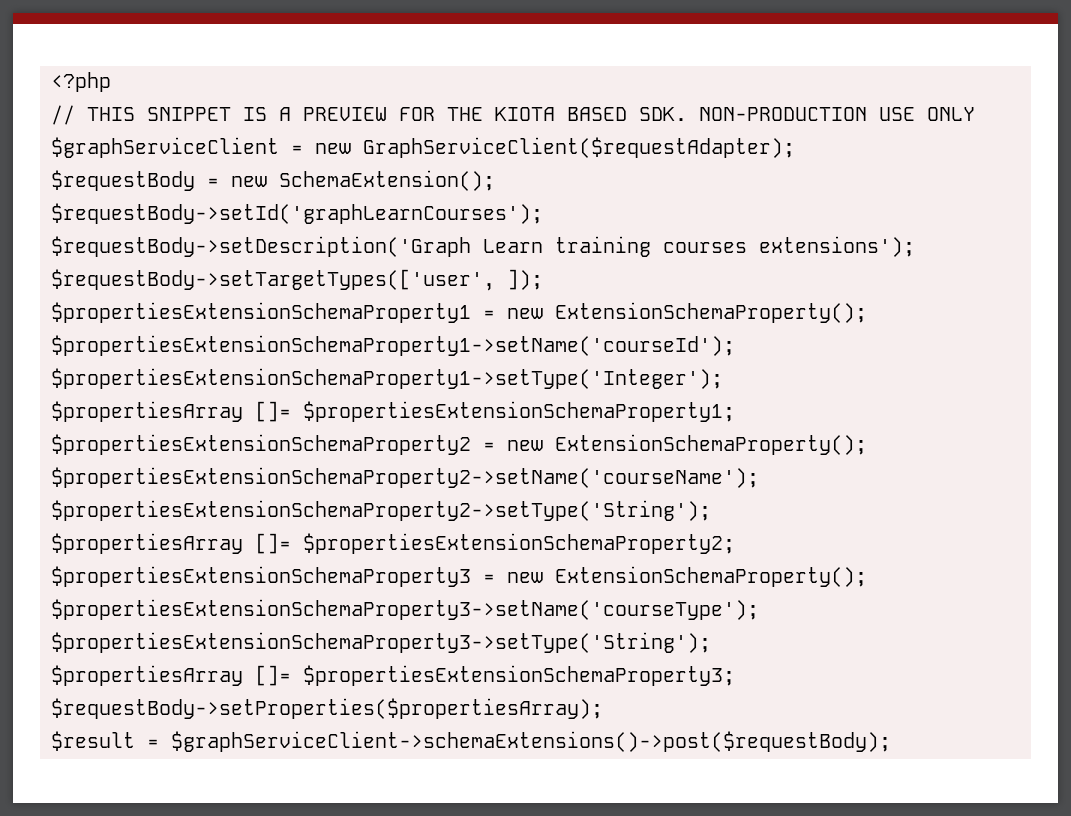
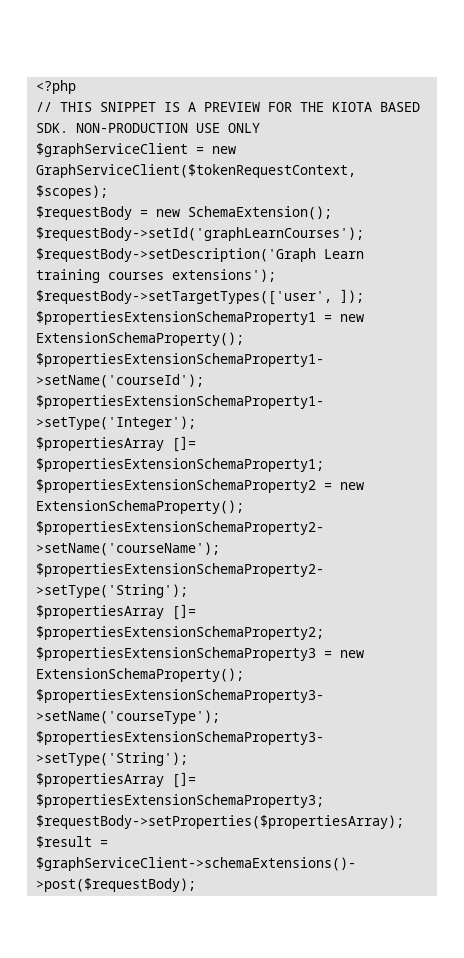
- $graphServiceClient = new GraphServiceClient($requestAdapter);
+ $graphServiceClient = new GraphServiceClient($tokenRequestContext, $scopes);

